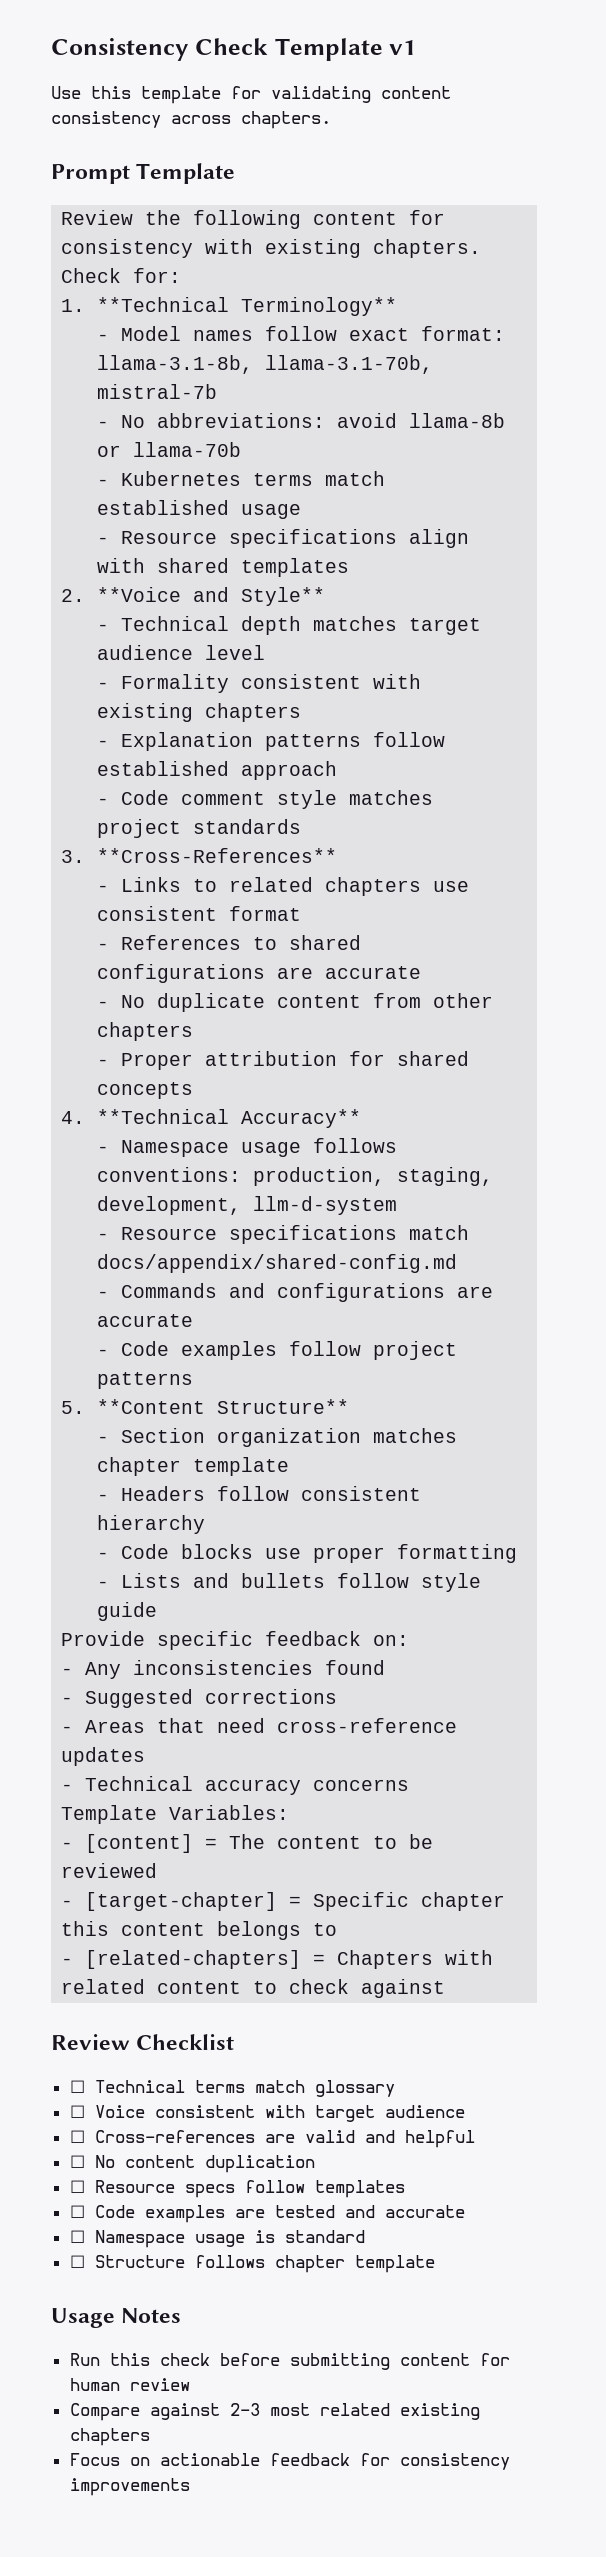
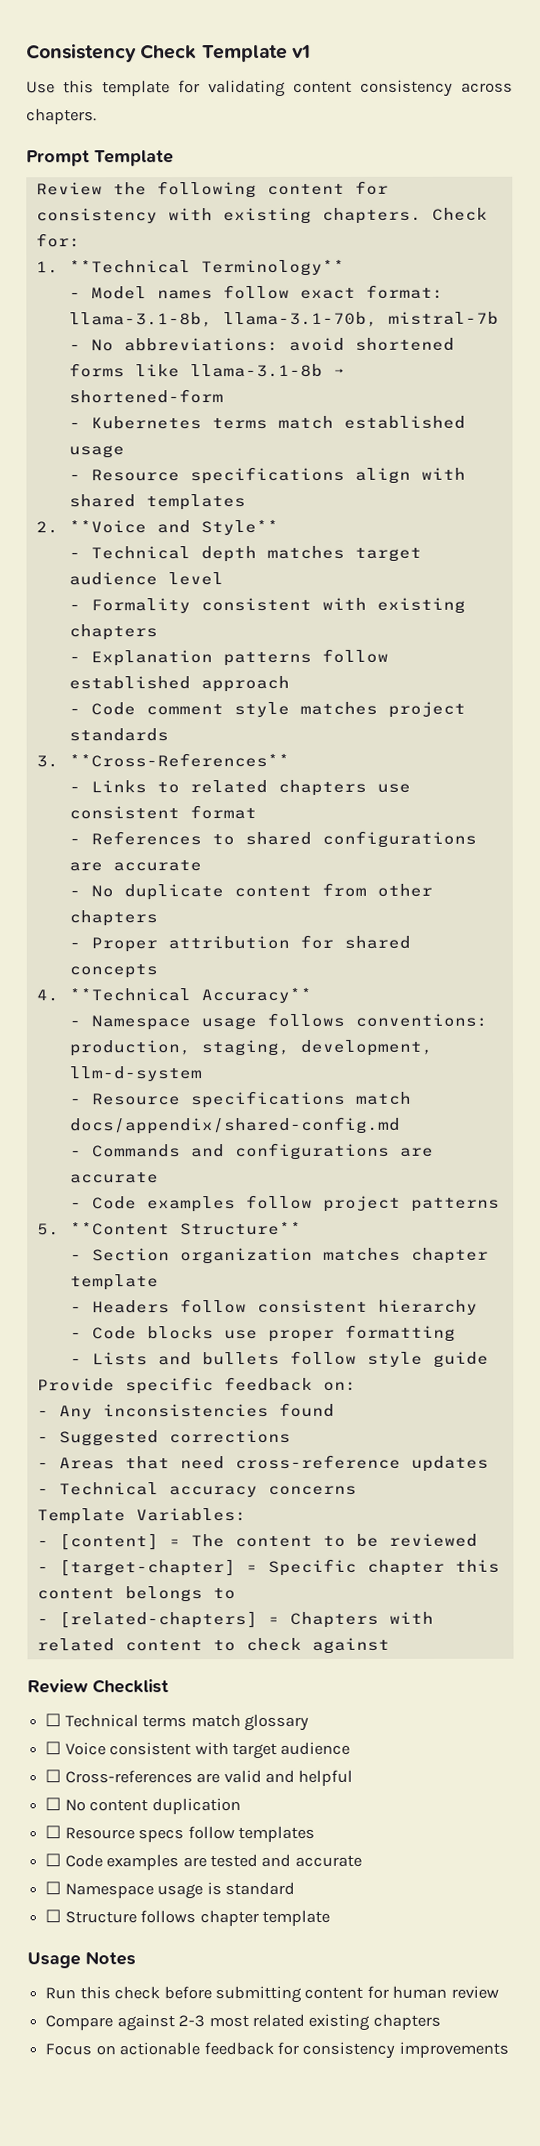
- - No abbreviations: avoid llama-8b or llama-70b
+ - No abbreviations: avoid shortened forms like llama-3.1-8b → shortened-form

